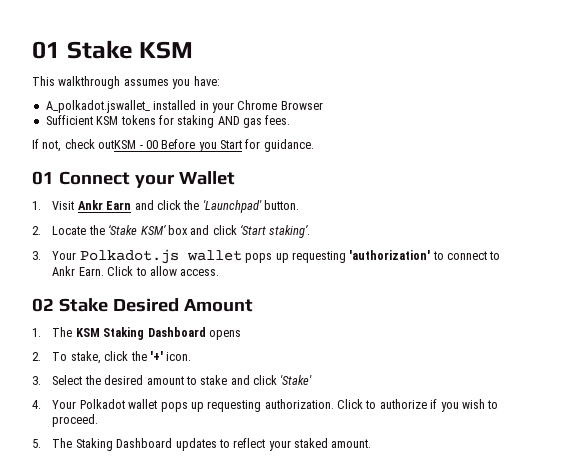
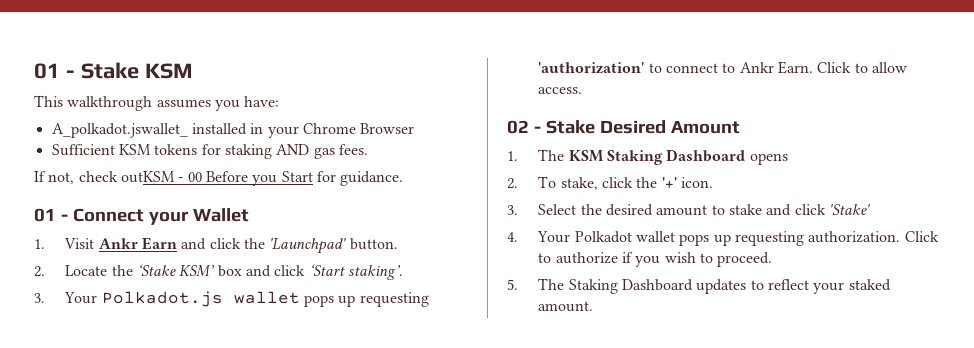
- 01 Stake KSM
+ 01 - Stake KSM
- 01 Connect your Wallet
+ 01 - Connect your Wallet
- 02 Stake Desired Amount
+ 02 - Stake Desired Amount

